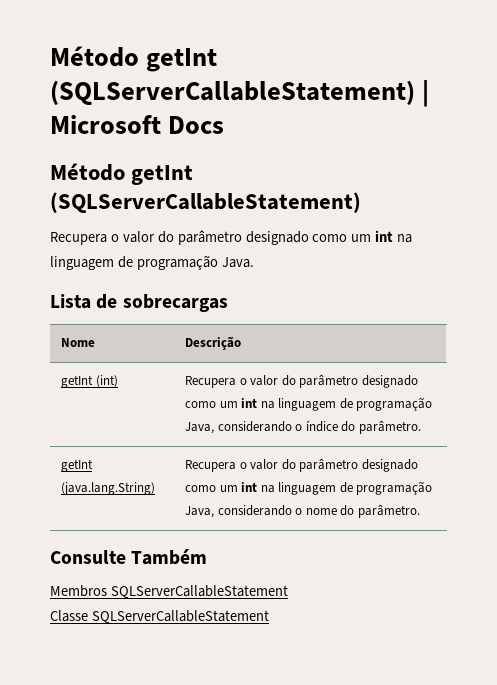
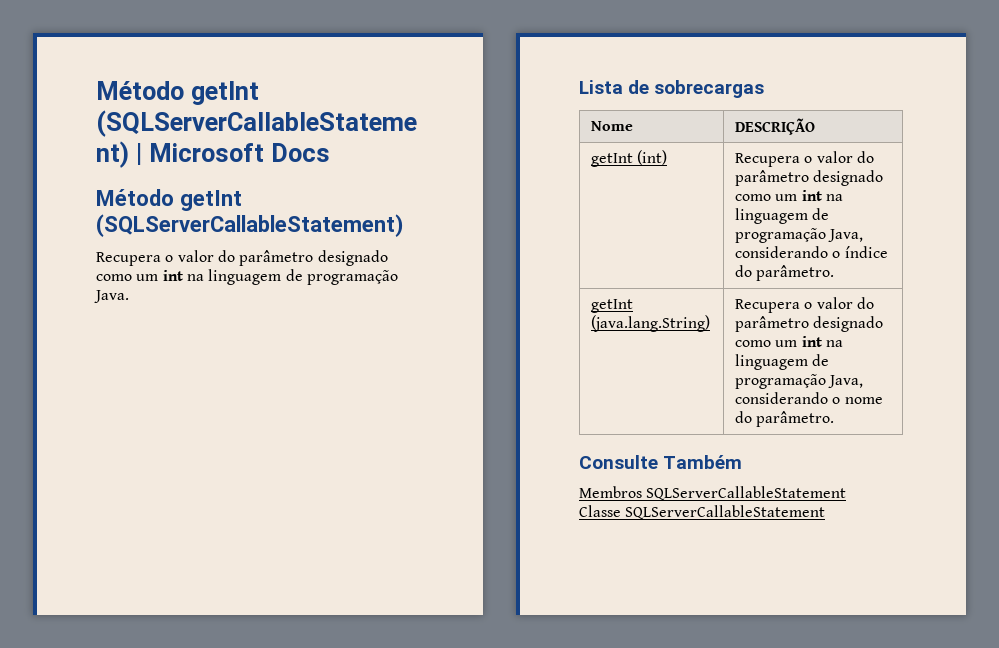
- Nome | Descrição
+ Nome | DESCRIÇÃO

